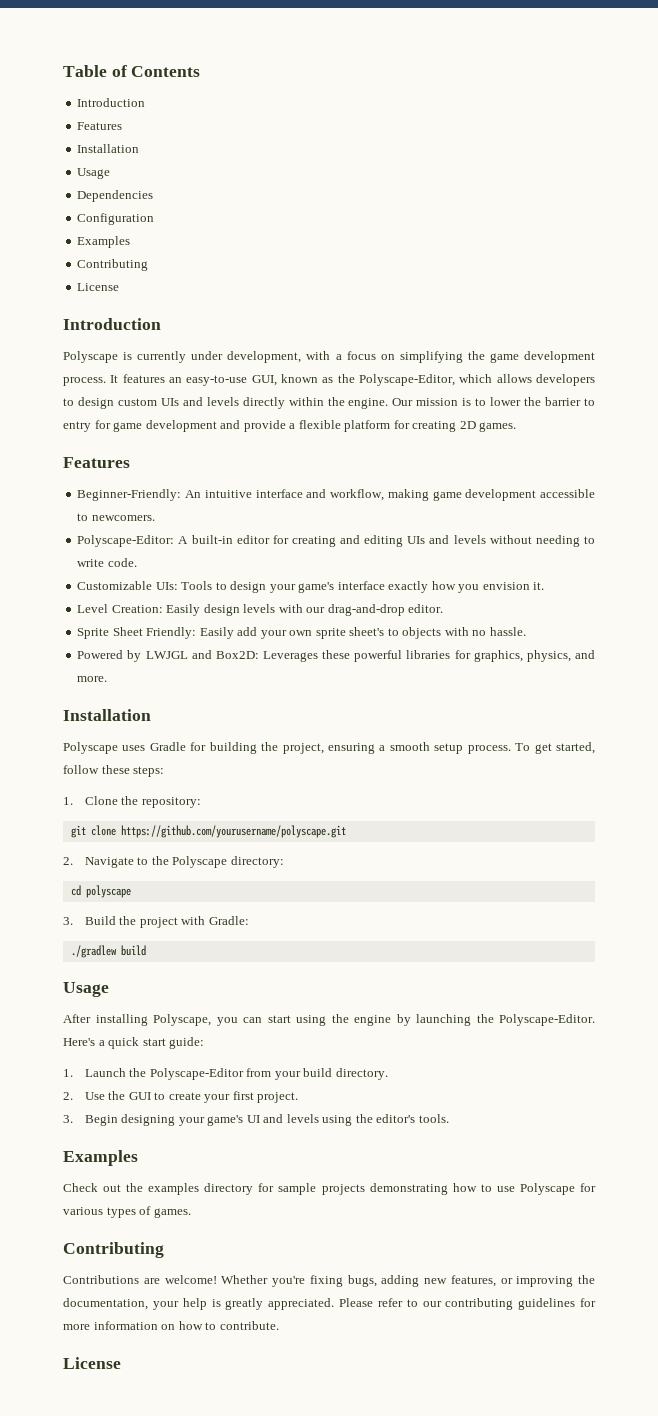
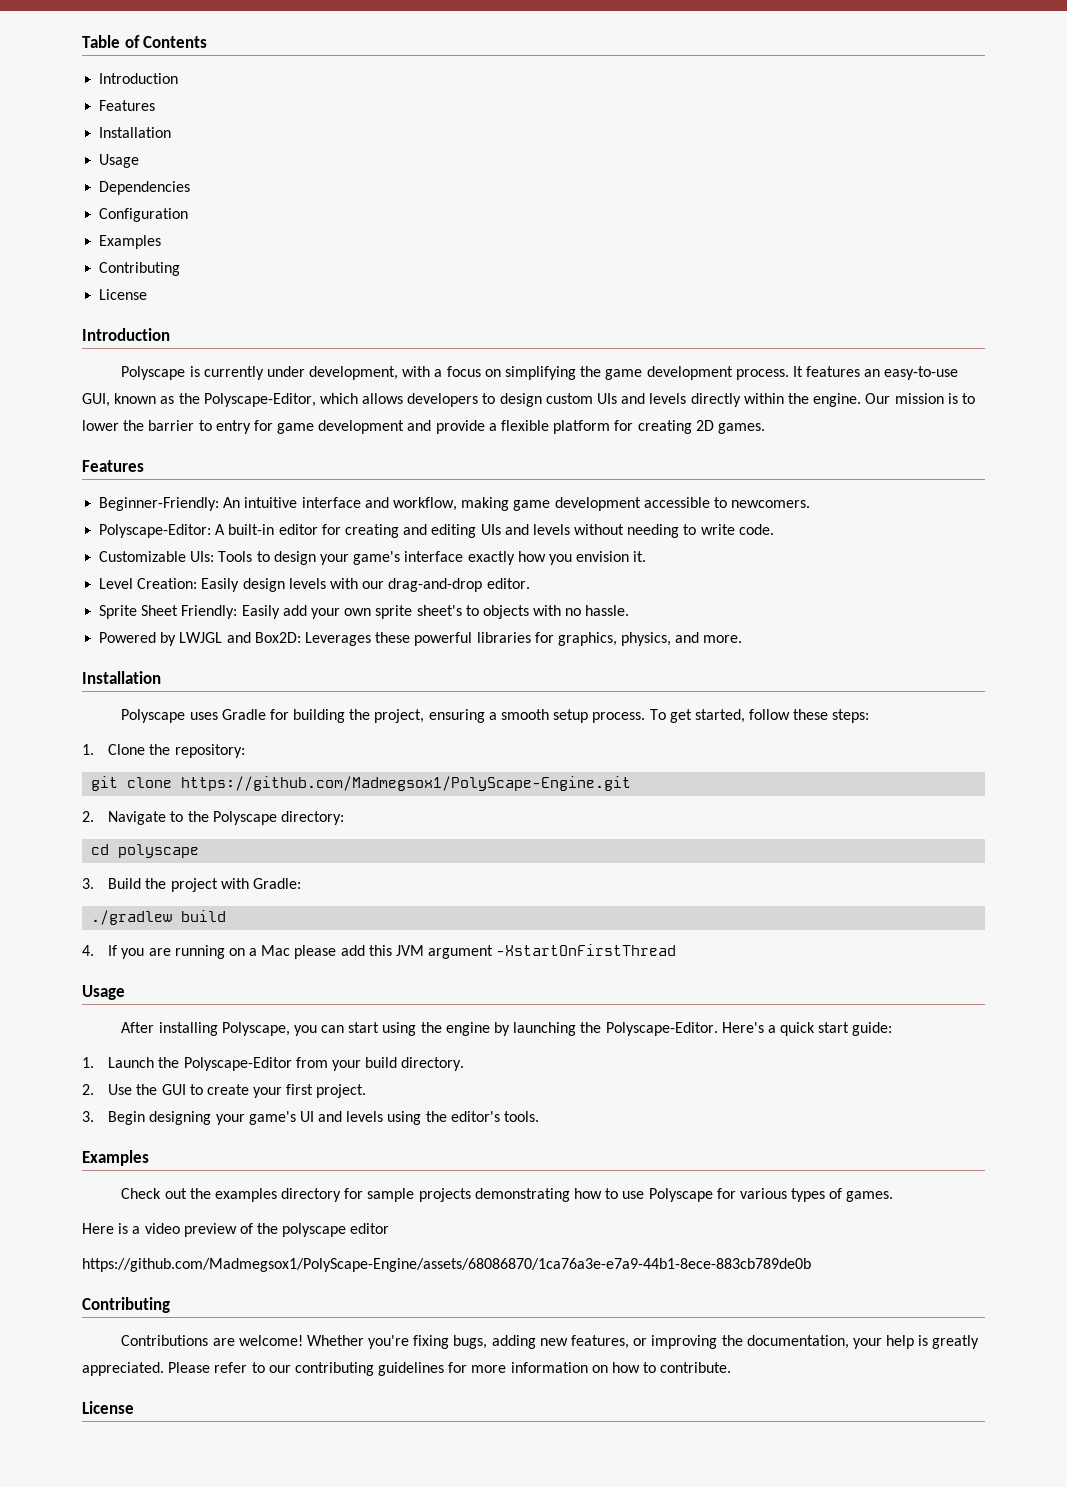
- git clone https://github.com/yourusername/polyscape.git
+ git clone https://github.com/Madmegsox1/PolyScape-Engine.git
+ 4. If you are running on a Mac please add this JVM argument -XstartOnFirstThread
+ Here is a video preview of the polyscape editor
+ https://github.com/Madmegsox1/PolyScape-Engine/assets/68086870/1ca76a3e-e7a9-44b1-8ece-883cb789de0b

